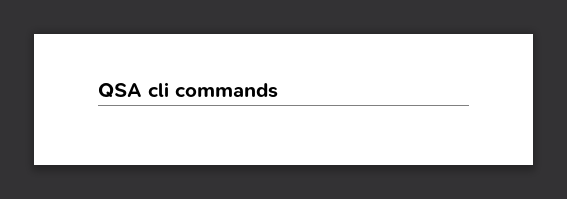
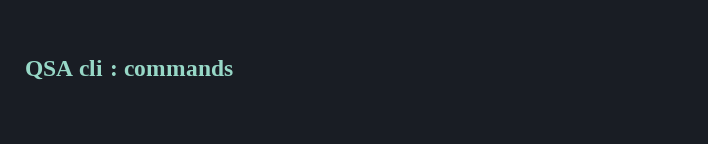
- QSA cli commands
+ QSA cli : commands

